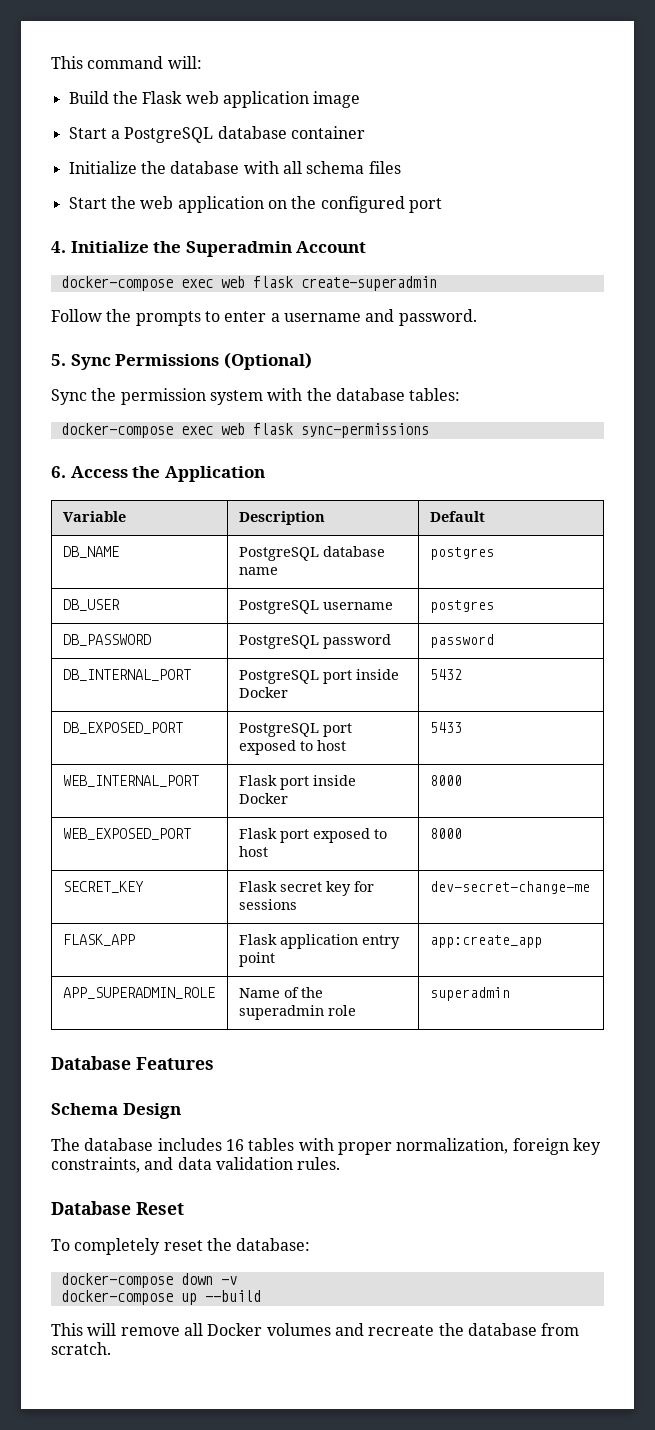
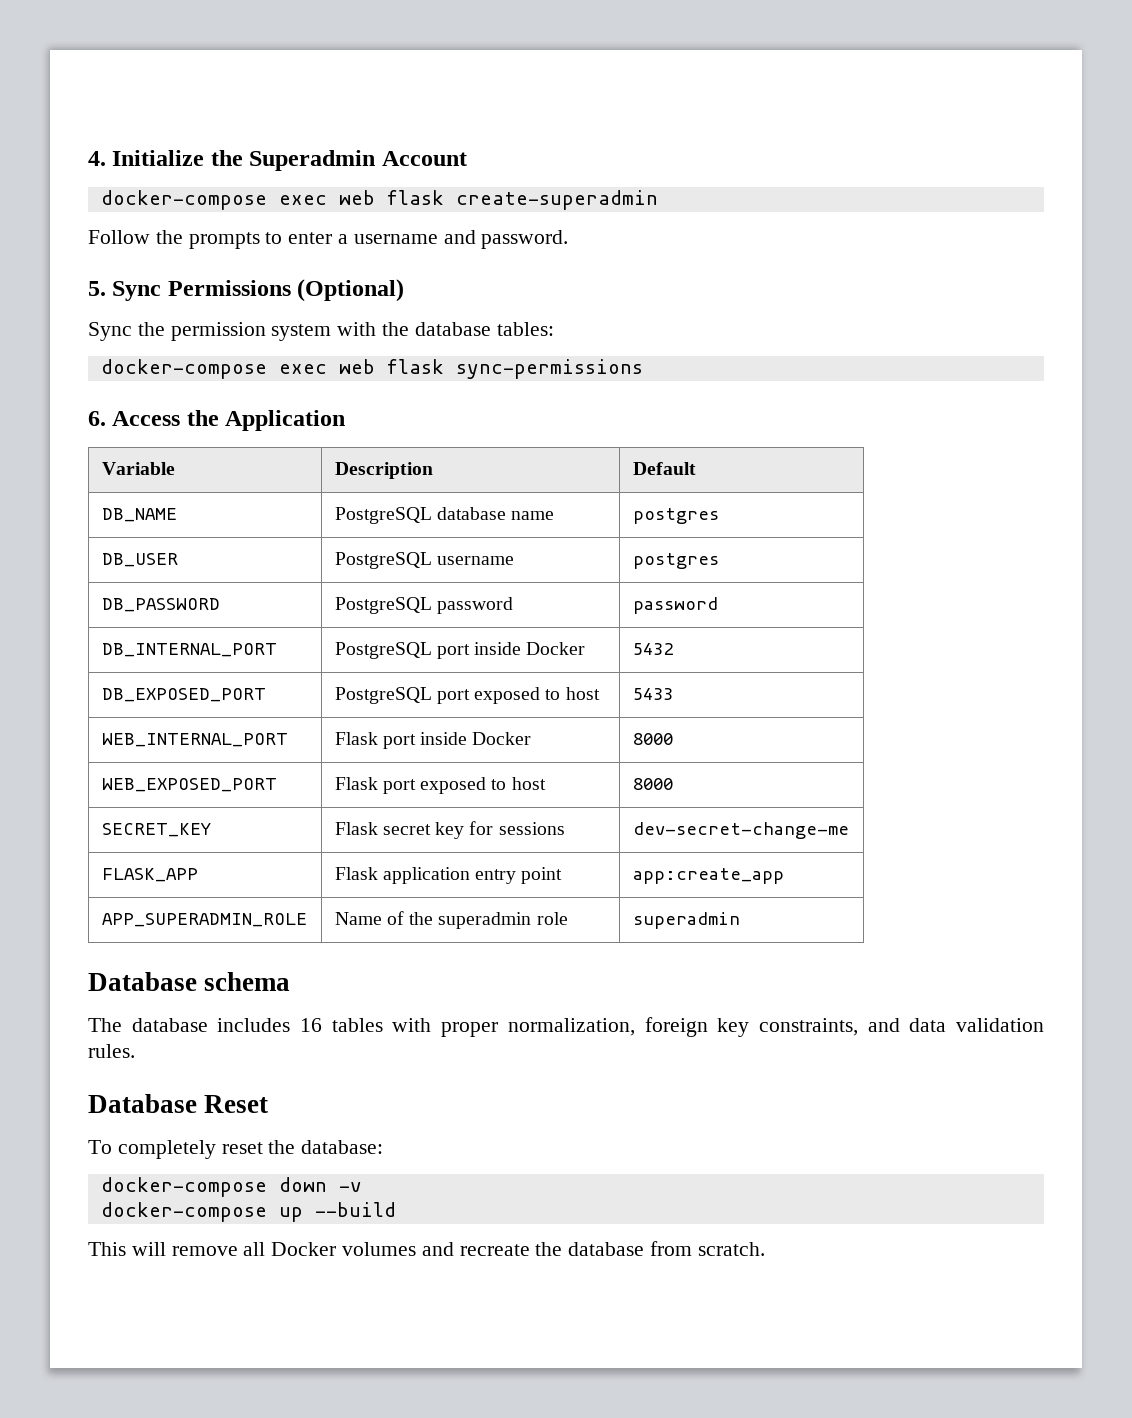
- This command will:
- Build the Flask web application image
- Start a PostgreSQL database container
- Initialize the database with all schema files
- Start the web application on the configured port
- Database Features
- Schema Design
+ Database schema

